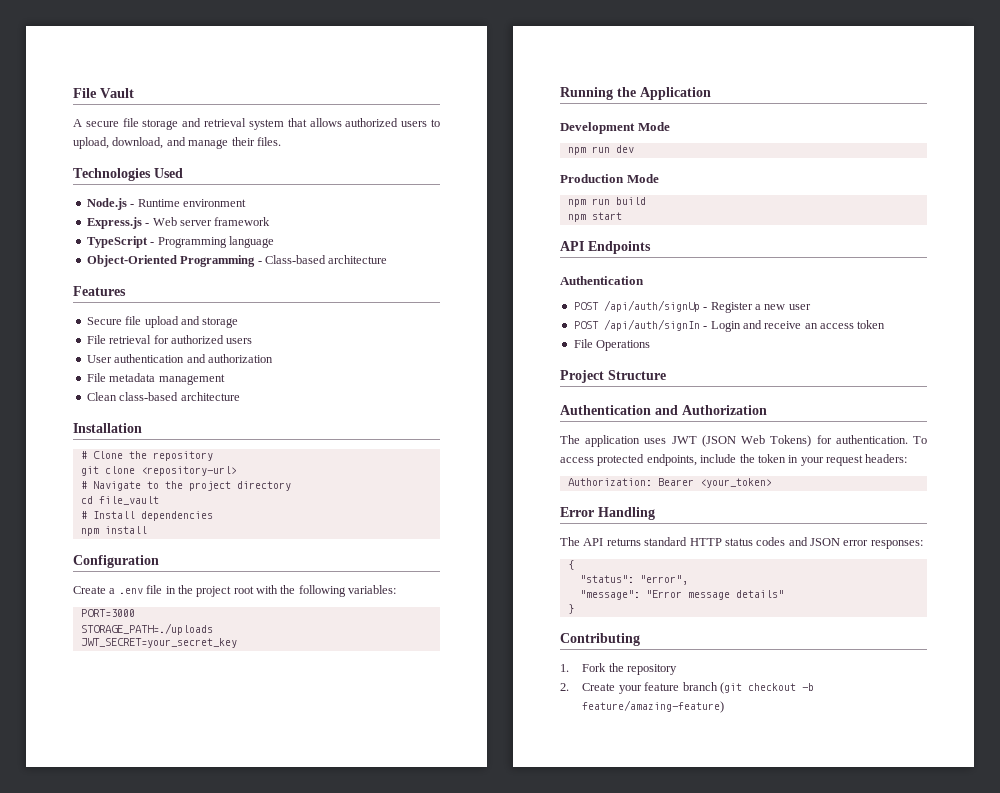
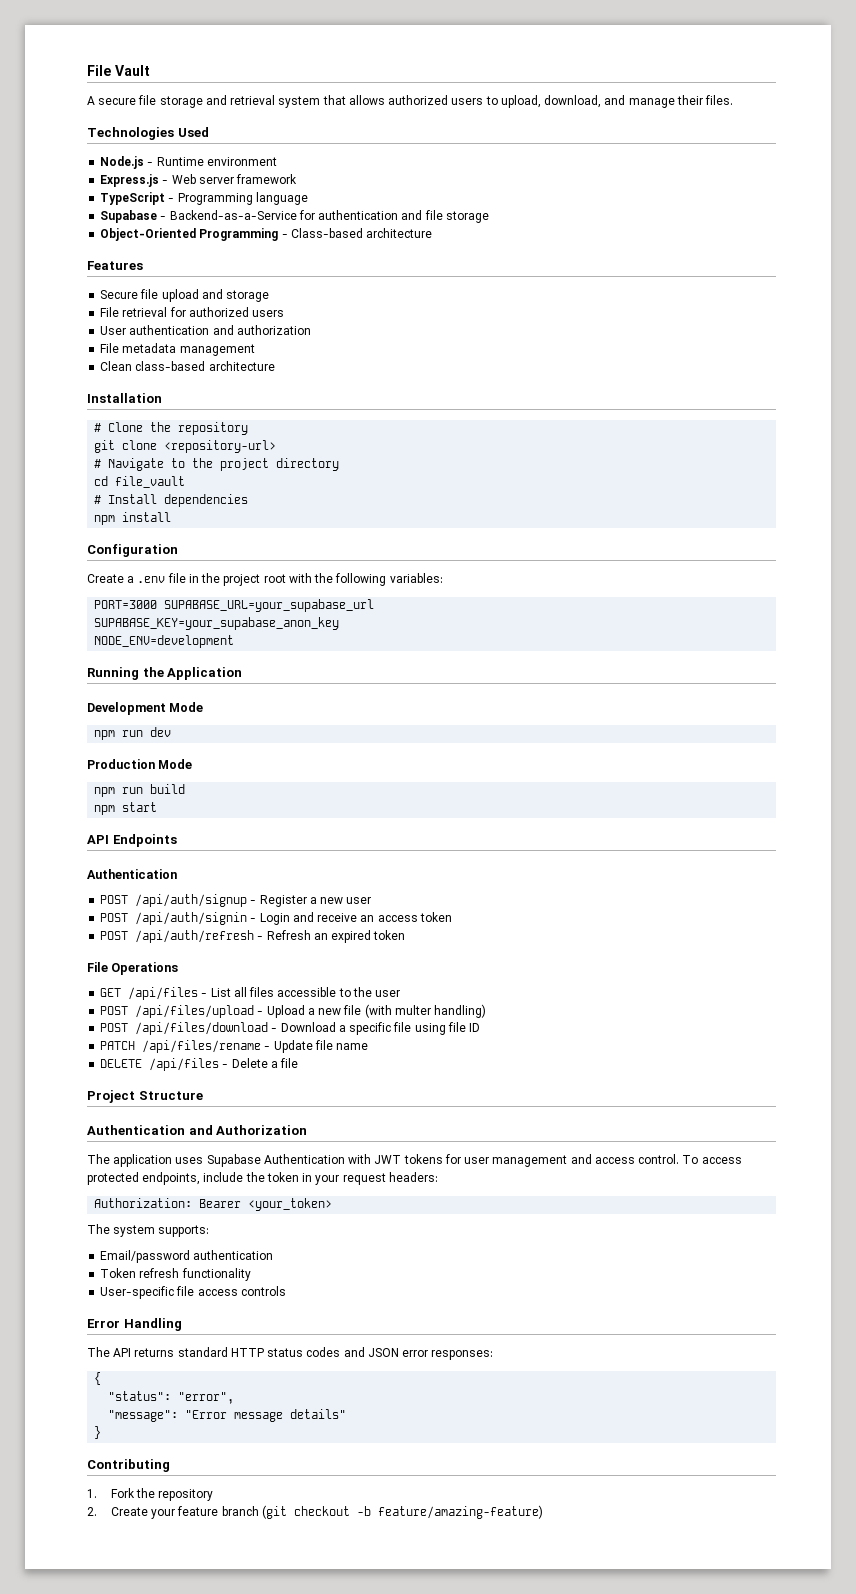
+ Supabase - Backend-as-a-Service for authentication and file storage
- PORT=3000
- STORAGE_PATH=./uploads
- JWT_SECRET=your_secret_key
+ PORT=3000 SUPABASE_URL=your_supabase_url
+ SUPABASE_KEY=your_supabase_anon_key
+ NODE_ENV=development
- POST /api/auth/signUp - Register a new user
+ POST /api/auth/signup - Register a new user
- POST /api/auth/signIn - Login and receive an access token
+ POST /api/auth/signin - Login and receive an access token
+ POST /api/auth/refresh - Refresh an expired token
  File Operations
+ GET /api/files - List all files accessible to the user
+ POST /api/files/upload - Upload a new file (with multer handling)
+ POST /api/files/download - Download a specific file using file ID
+ PATCH /api/files/rename - Update file name
+ DELETE /api/files - Delete a file
- The application uses JWT (JSON Web Tokens) for authentication.
+ The application uses Supabase Authentication with JWT tokens for user management and access control.
+ The system supports:
+ Email/password authentication
+ Token refresh functionality
+ User-specific file access controls

